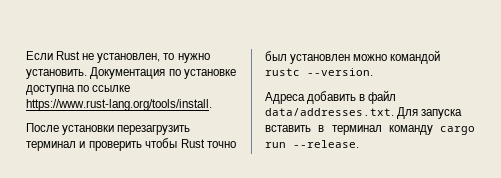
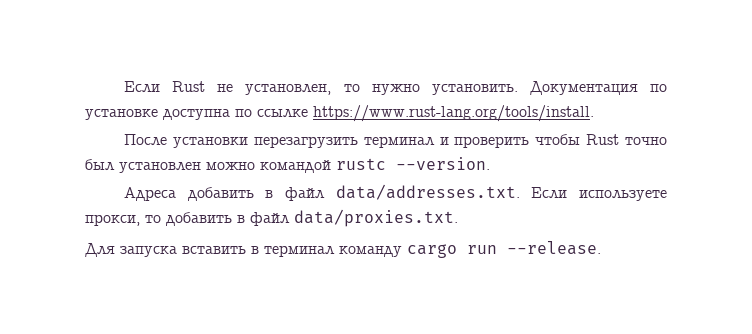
- Адреса добавить в файл data/addresses.txt. Для запуска вставить в терминал команду cargo run --release.
+ Адреса добавить в файл data/addresses.txt. Если используете прокси, то добавить в файл data/proxies.txt.
+ Для запуска вставить в терминал команду cargo run --release.

